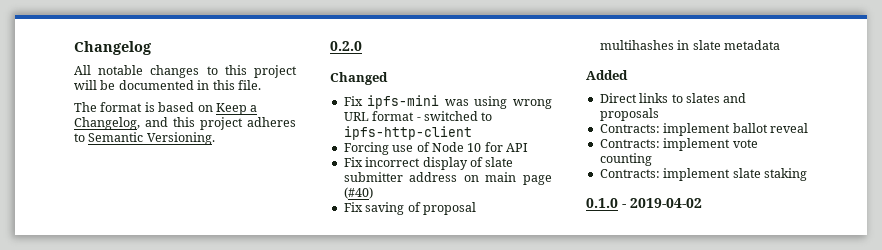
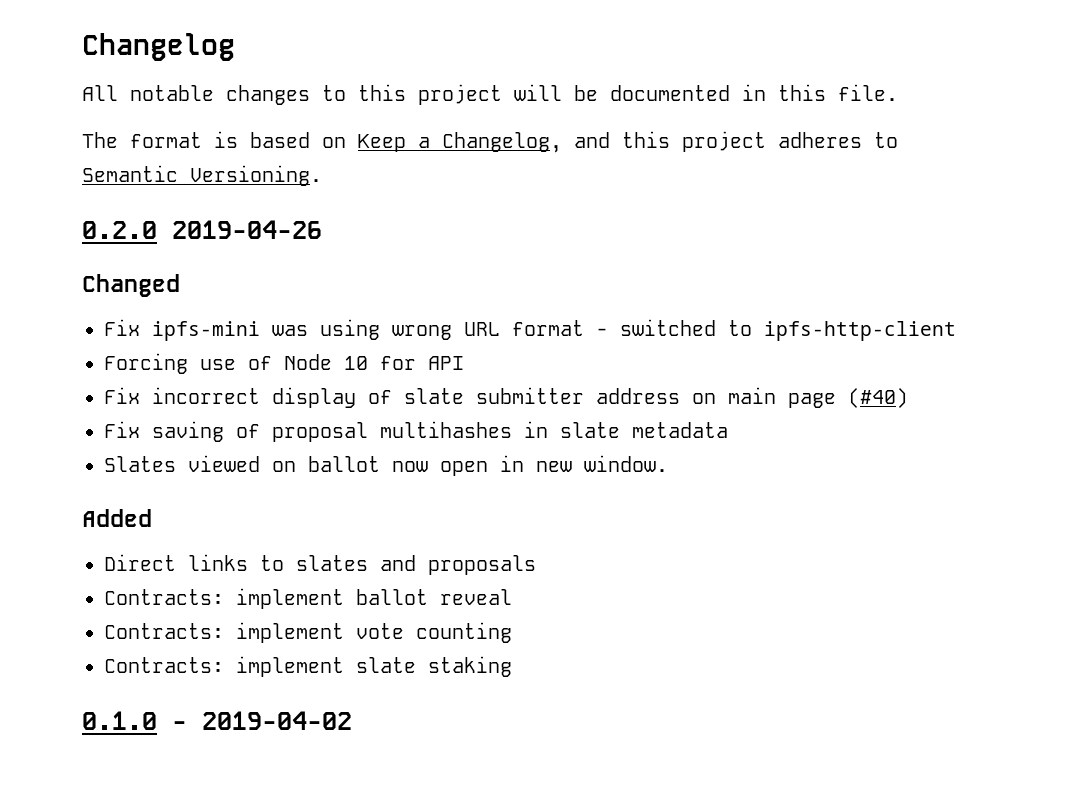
- 0.2.0
+ 0.2.0 2019-04-26
+ Slates viewed on ballot now open in new window.

